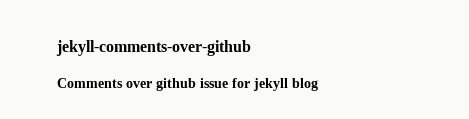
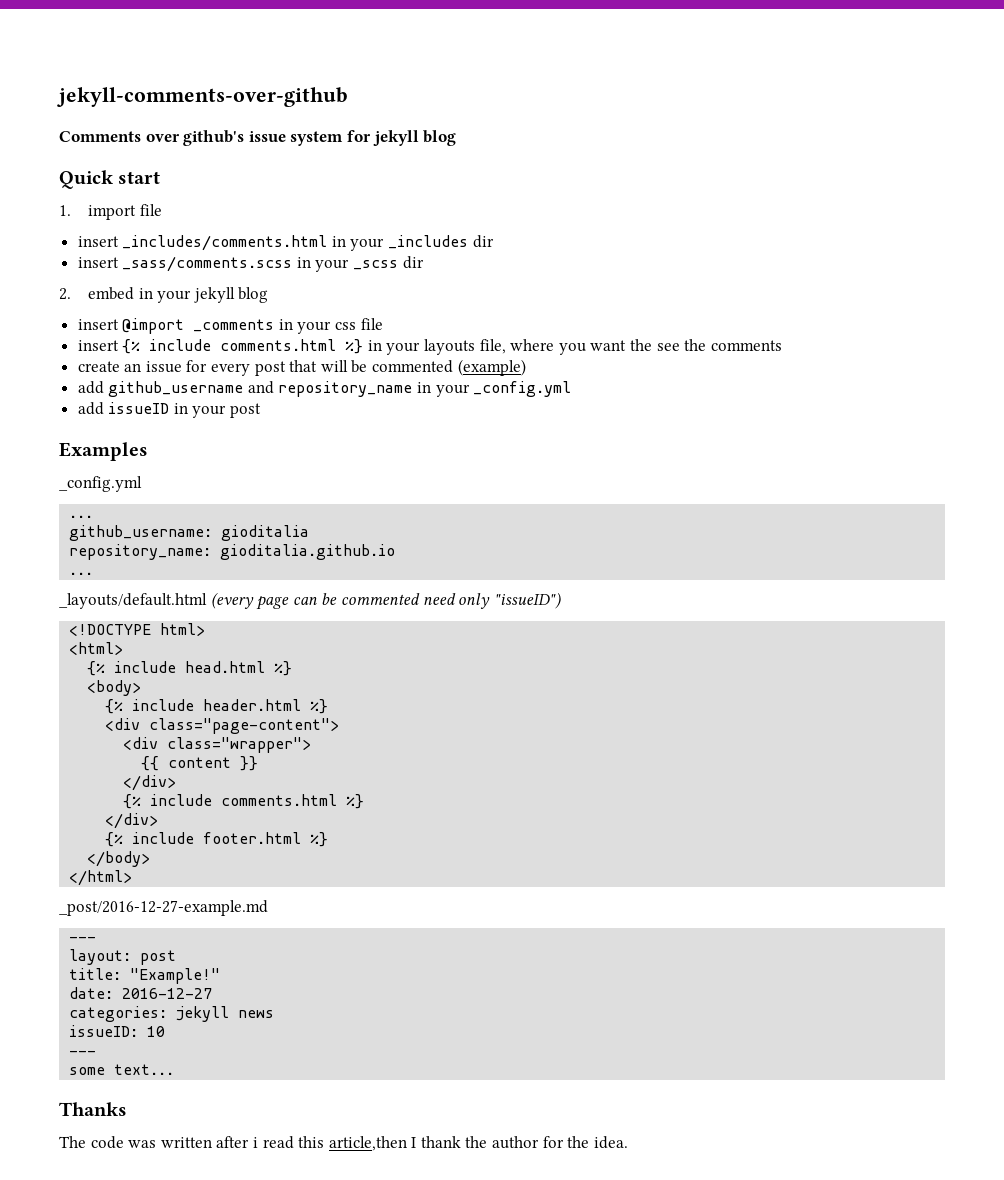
- Comments over github issue for jekyll blog
+ Comments over github's issue system for jekyll blog
+ Quick start
+ 1. import file
+ insert _includes/comments.html in your _includes dir
+ insert _sass/comments.scss in your _scss dir
+ 2. embed in your jekyll blog
+ insert @import _comments in your css file
+ insert {% include comments.html %} in your layouts file, where you want the see the comments
+ create an issue for every post that will be commented (example)
+ add github_username and repository_name in your _config.yml
+ add issueID in your post
+ Examples
+ _config.yml
+ ...
+ github_username: gioditalia
+ repository_name: gioditalia.github.io
+ ...
+ _layouts/default.html (every page can be commented need only "issueID")
+ <!DOCTYPE html>
+ <html>
+ {% include head.html %}
+ <body>
+ {% include header.html %}
+ <div class="page-content">
+ <div class="wrapper">
+ {{ content }}
+ </div>
+ {% include comments.html %}
+ </div>
+ {% include footer.html %}
+ </body>
+ </html>
+ _post/2016-12-27-example.md
+ ---
+ layout: post
+ title: "Example!"
+ date: 2016-12-27
+ categories: jekyll news
+ issueID: 10
+ ---
+ some text...
+ Thanks
+ The code was written after i read this article,then I thank the author for the idea.

